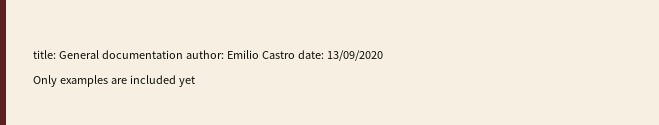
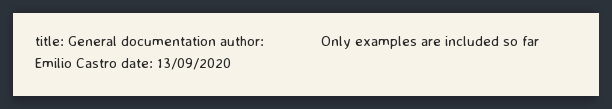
- Only examples are included yet
+ Only examples are included so far

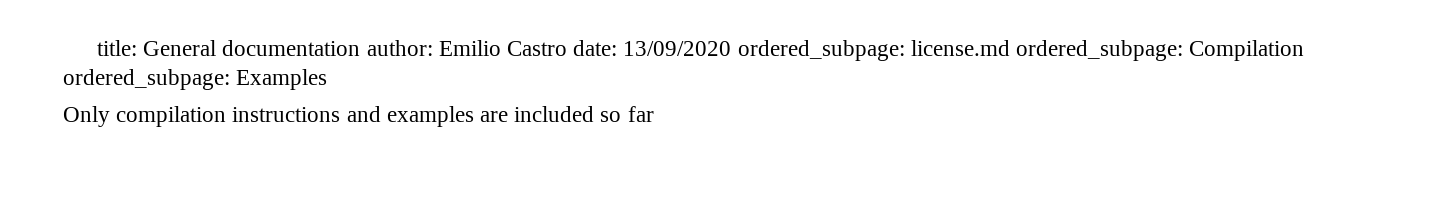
- title: General documentation author: Emilio Castro date: 13/09/2020
- Only examples are included so far
+ title: General documentation author: Emilio Castro date: 13/09/2020 ordered_subpage: license.md ordered_subpage: Compilation ordered_subpage: Examples
+ Only compilation instructions and examples are included so far

